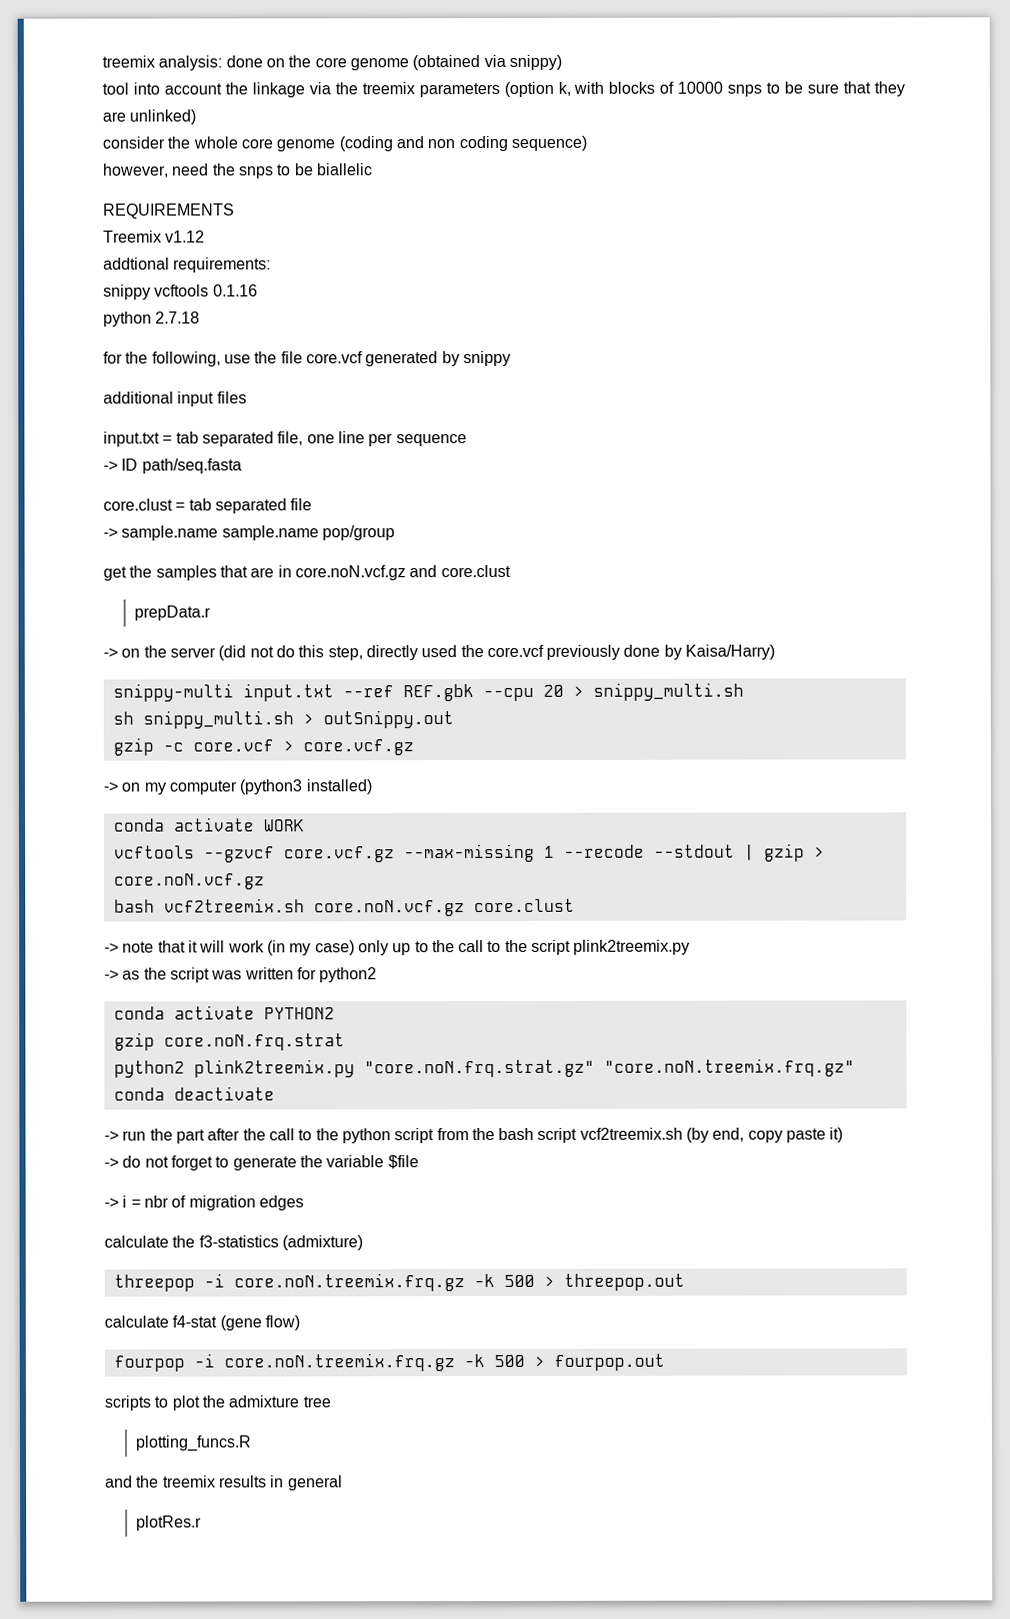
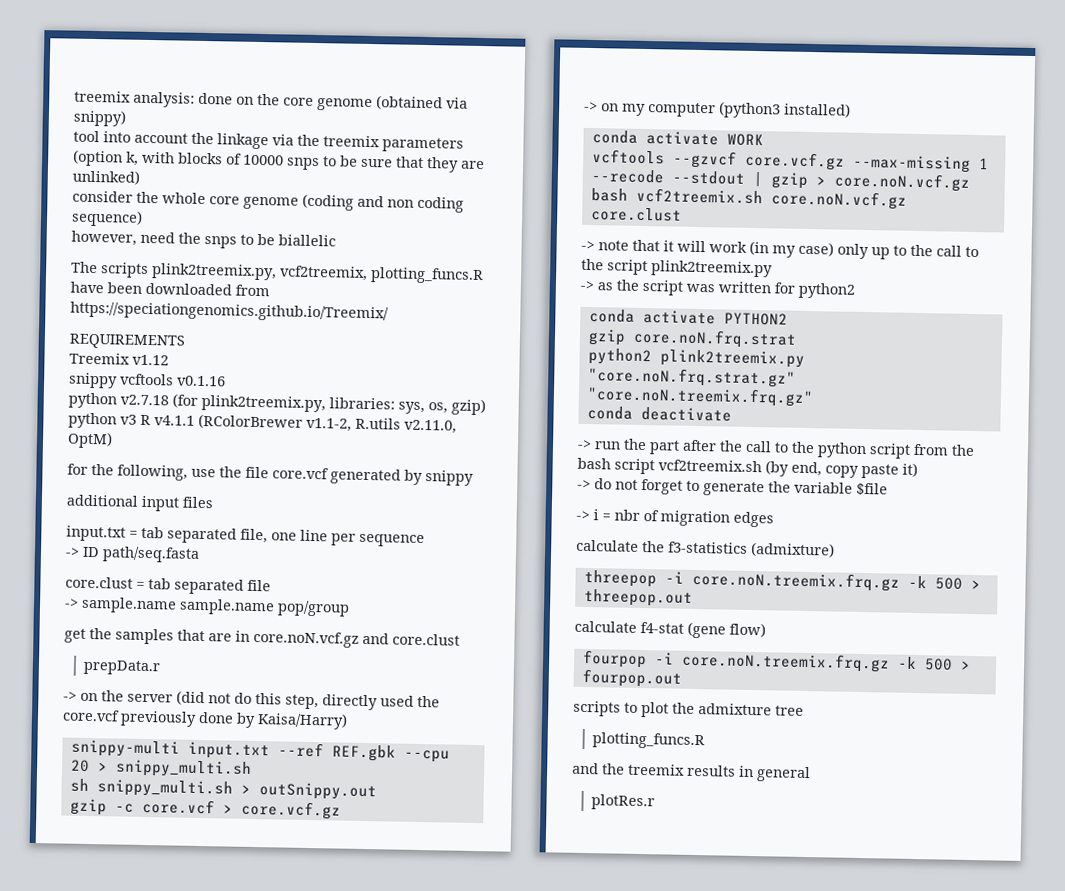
+ The scripts plink2treemix.py, vcf2treemix, plotting_funcs.R have been downloaded from https://speciationgenomics.github.io/Treemix/
- addtional requirements:
- snippy vcftools 0.1.16
- python 2.7.18
+ snippy vcftools v0.1.16
+ python v2.7.18 (for plink2treemix.py, libraries: sys, os, gzip) python v3 R v4.1.1 (RColorBrewer v1.1-2, R.utils v2.11.0, OptM)

